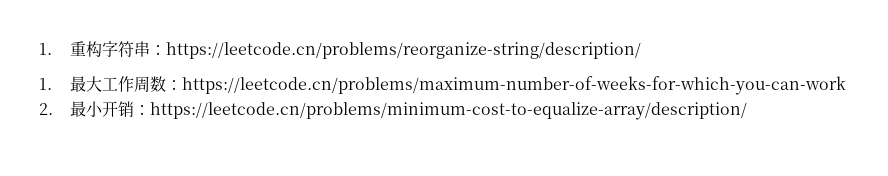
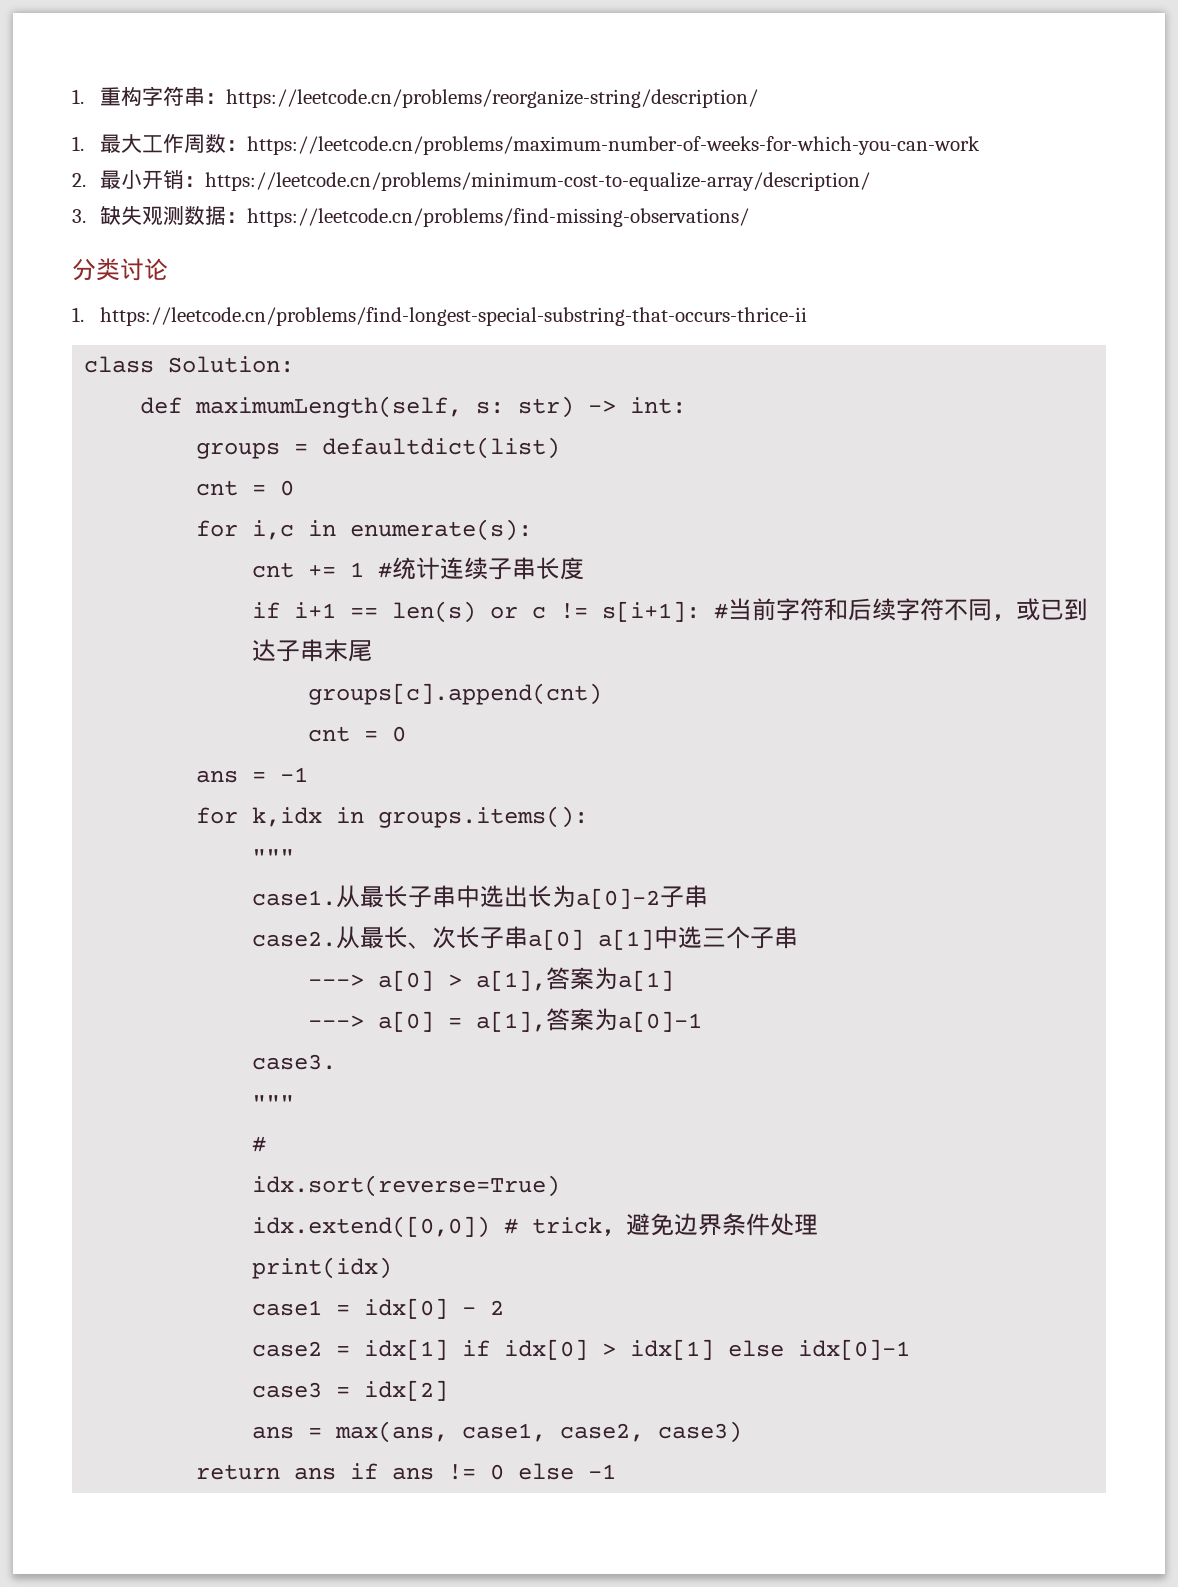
+ 3.缺失观测数据：https://leetcode.cn/problems/find-missing-observations/
+ 分类讨论
+ 1. https://leetcode.cn/problems/find-longest-special-substring-that-occurs-thrice-ii
+ class Solution:
+ def maximumLength(self, s: str) -> int:
+ groups = defaultdict(list)
+ cnt = 0
+ for i,c in enumerate(s):
+ cnt += 1 #统计连续子串长度
+ if i+1 == len(s) or c != s[i+1]: #当前字符和后续字符不同，或已到达子串末尾
+ groups[c].append(cnt)
+ cnt = 0
+ ans = -1
+ for k,idx in groups.items():
+ """
+ case1.从最长子串中选出长为a[0]-2子串
+ case2.从最长、次长子串a[0] a[1]中选三个子串
+ ---> a[0] > a[1],答案为a[1]
+ ---> a[0] = a[1],答案为a[0]-1
+ case3.
+ """
+ #
+ idx.sort(reverse=True)
+ idx.extend([0,0]) # trick，避免边界条件处理
+ print(idx)
+ case1 = idx[0] - 2
+ case2 = idx[1] if idx[0] > idx[1] else idx[0]-1
+ case3 = idx[2]
+ ans = max(ans, case1, case2, case3)
+ return ans if ans != 0 else -1

